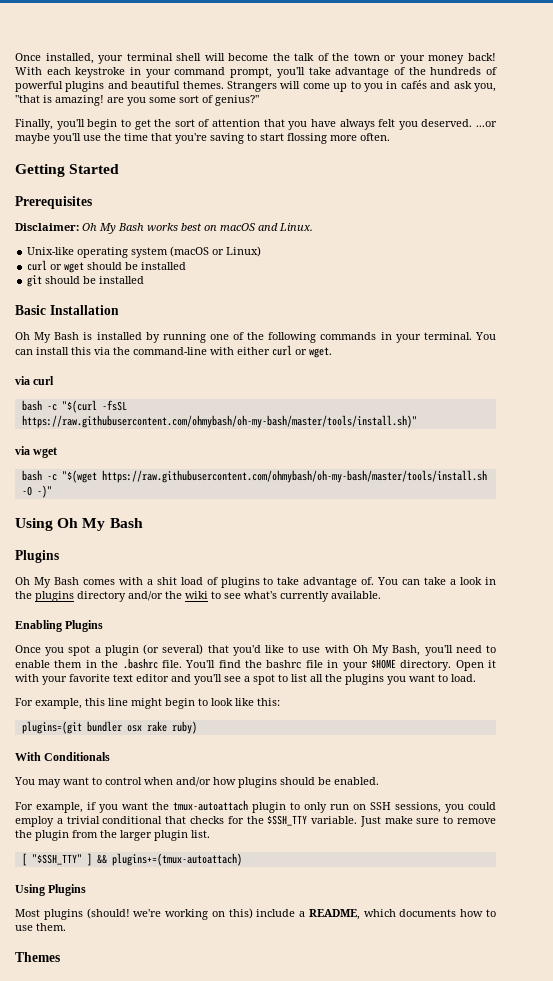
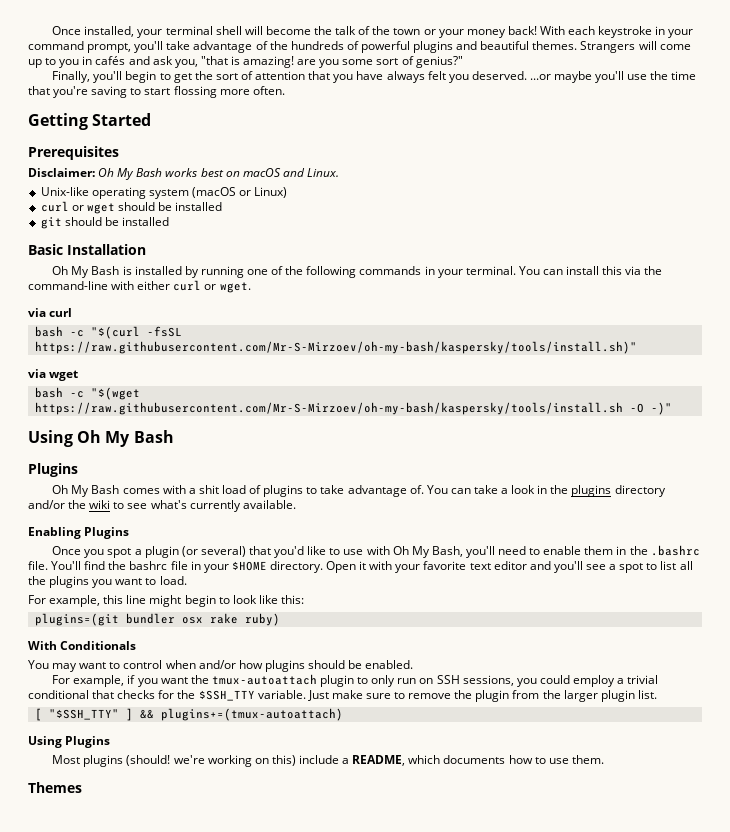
- bash -c "$(curl -fsSL https://raw.githubusercontent.com/ohmybash/oh-my-bash/master/tools/install.sh)"
+ bash -c "$(curl -fsSL https://raw.githubusercontent.com/Mr-S-Mirzoev/oh-my-bash/kaspersky/tools/install.sh)"
- bash -c "$(wget https://raw.githubusercontent.com/ohmybash/oh-my-bash/master/tools/install.sh -O -)"
+ bash -c "$(wget https://raw.githubusercontent.com/Mr-S-Mirzoev/oh-my-bash/kaspersky/tools/install.sh -O -)"

